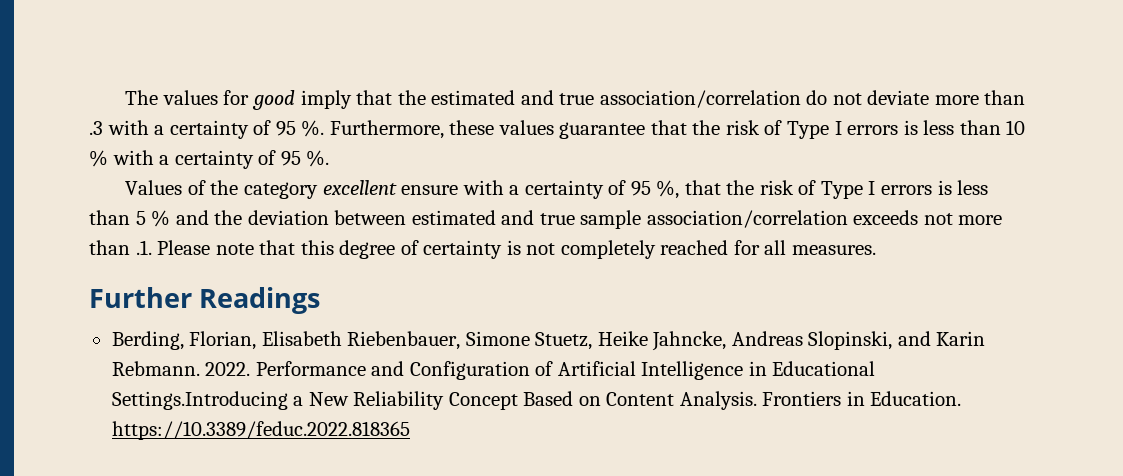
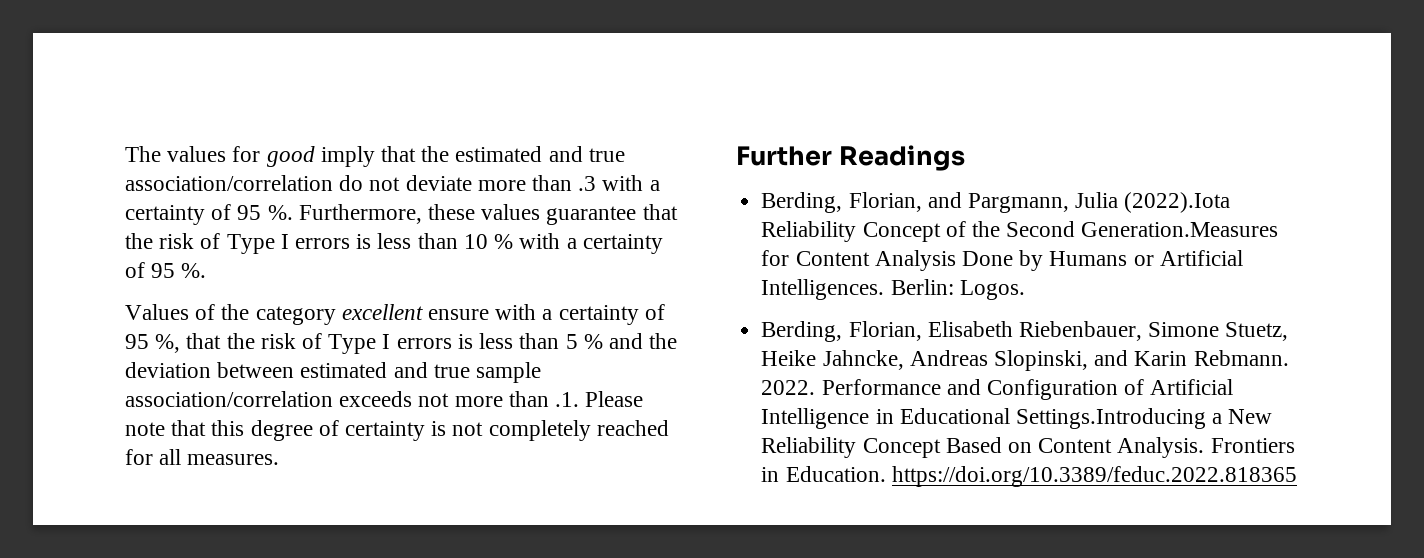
+ Berding, Florian, and Pargmann, Julia (2022).Iota Reliability Concept of the Second Generation.Measures for Content Analysis Done by Humans or Artificial Intelligences. Berlin: Logos.
- Frontiers in Education. https://10.3389/feduc.2022.818365
+ Frontiers in Education. https://doi.org/10.3389/feduc.2022.818365

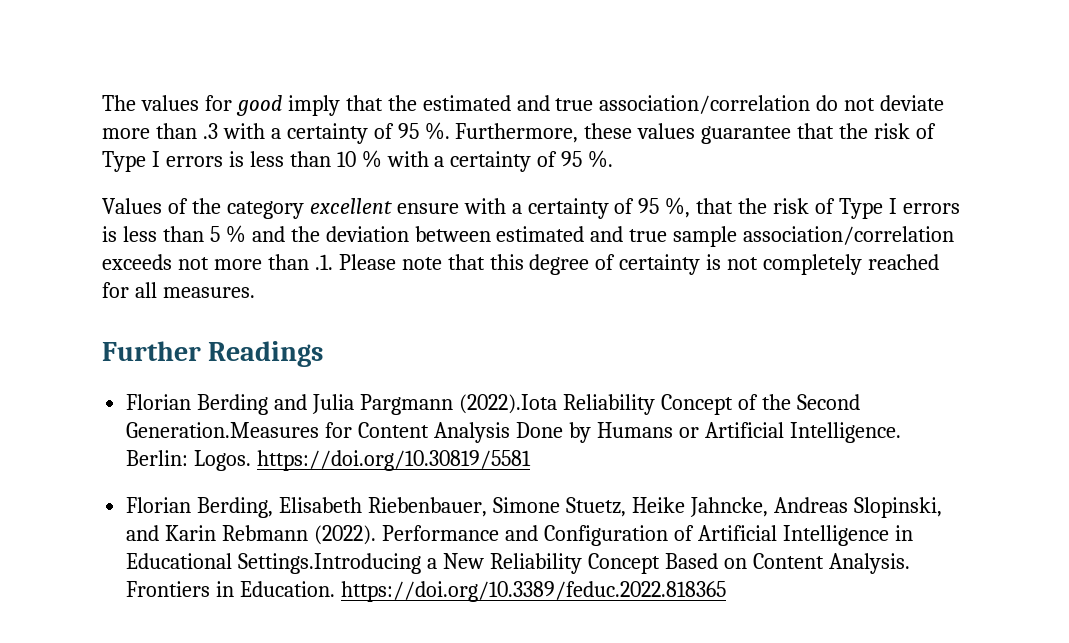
- Berding, Florian, and Pargmann, Julia (2022).Iota Reliability Concept of the Second Generation.Measures for Content Analysis Done by Humans or Artificial Intelligences.
+ Florian Berding and Julia Pargmann (2022).Iota Reliability Concept of the Second Generation.Measures for Content Analysis Done by Humans or Artificial Intelligence.
- Berlin: Logos.
- Berding, Florian, Elisabeth Riebenbauer, Simone Stuetz, Heike Jahncke, Andreas Slopinski, and Karin Rebmann. 2022.
+ Berlin: Logos. https://doi.org/10.30819/5581
+ Florian Berding, Elisabeth Riebenbauer, Simone Stuetz, Heike Jahncke, Andreas Slopinski, and Karin Rebmann (2022).

